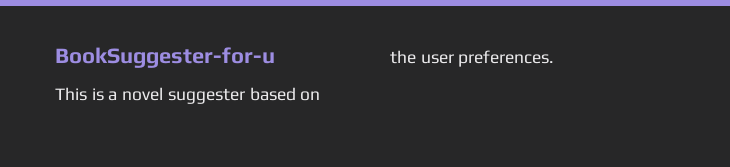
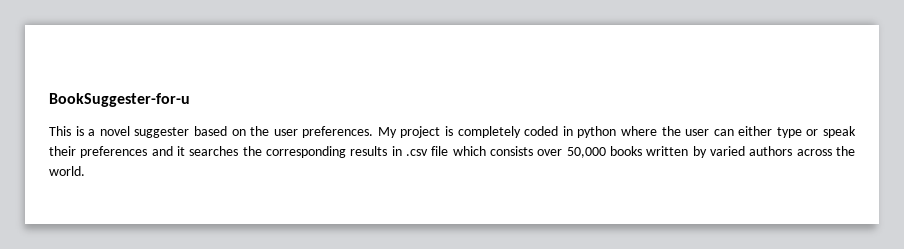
+ My project is completely coded in python where the user can either type or speak their preferences and it searches the corresponding results in .csv file which consists over 50,000 books written by varied authors across the world.

